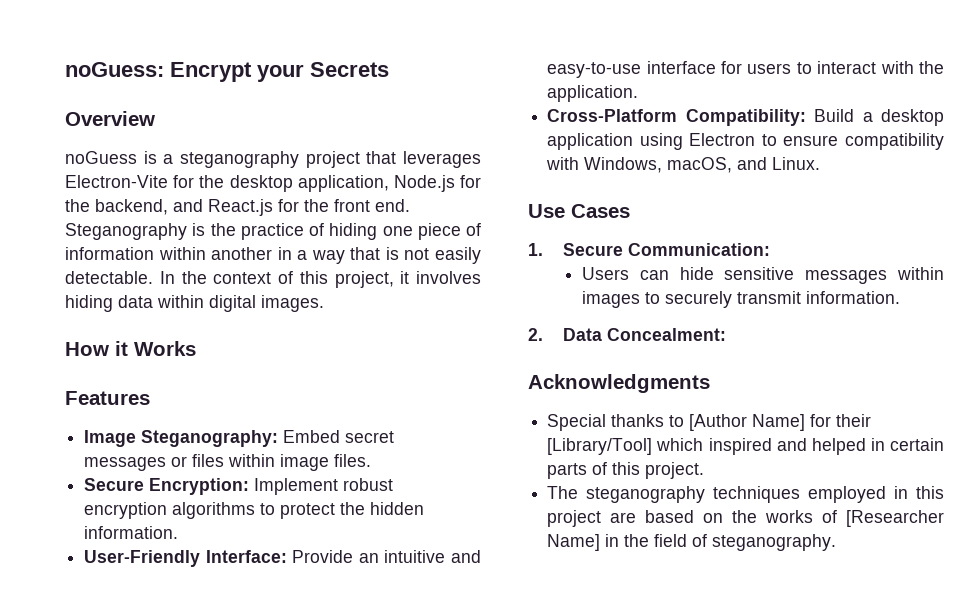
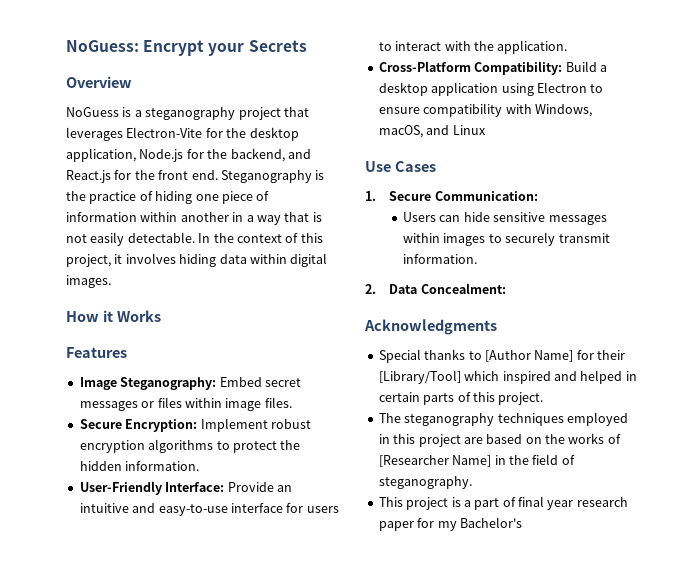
- noGuess: Encrypt your Secrets
+ NoGuess: Encrypt your Secrets
- noGuess is a steganography project that leverages Electron-Vite for the desktop application, Node.js for the backend, and React.js for the front end.
+ NoGuess is a steganography project that leverages Electron-Vite for the desktop application, Node.js for the backend, and React.js for the front end.
- Cross-Platform Compatibility: Build a desktop application using Electron to ensure compatibility with Windows, macOS, and Linux.
+ Cross-Platform Compatibility: Build a desktop application using Electron to ensure compatibility with Windows, macOS, and Linux
+ This project is a part of final year research paper for my Bachelor's

